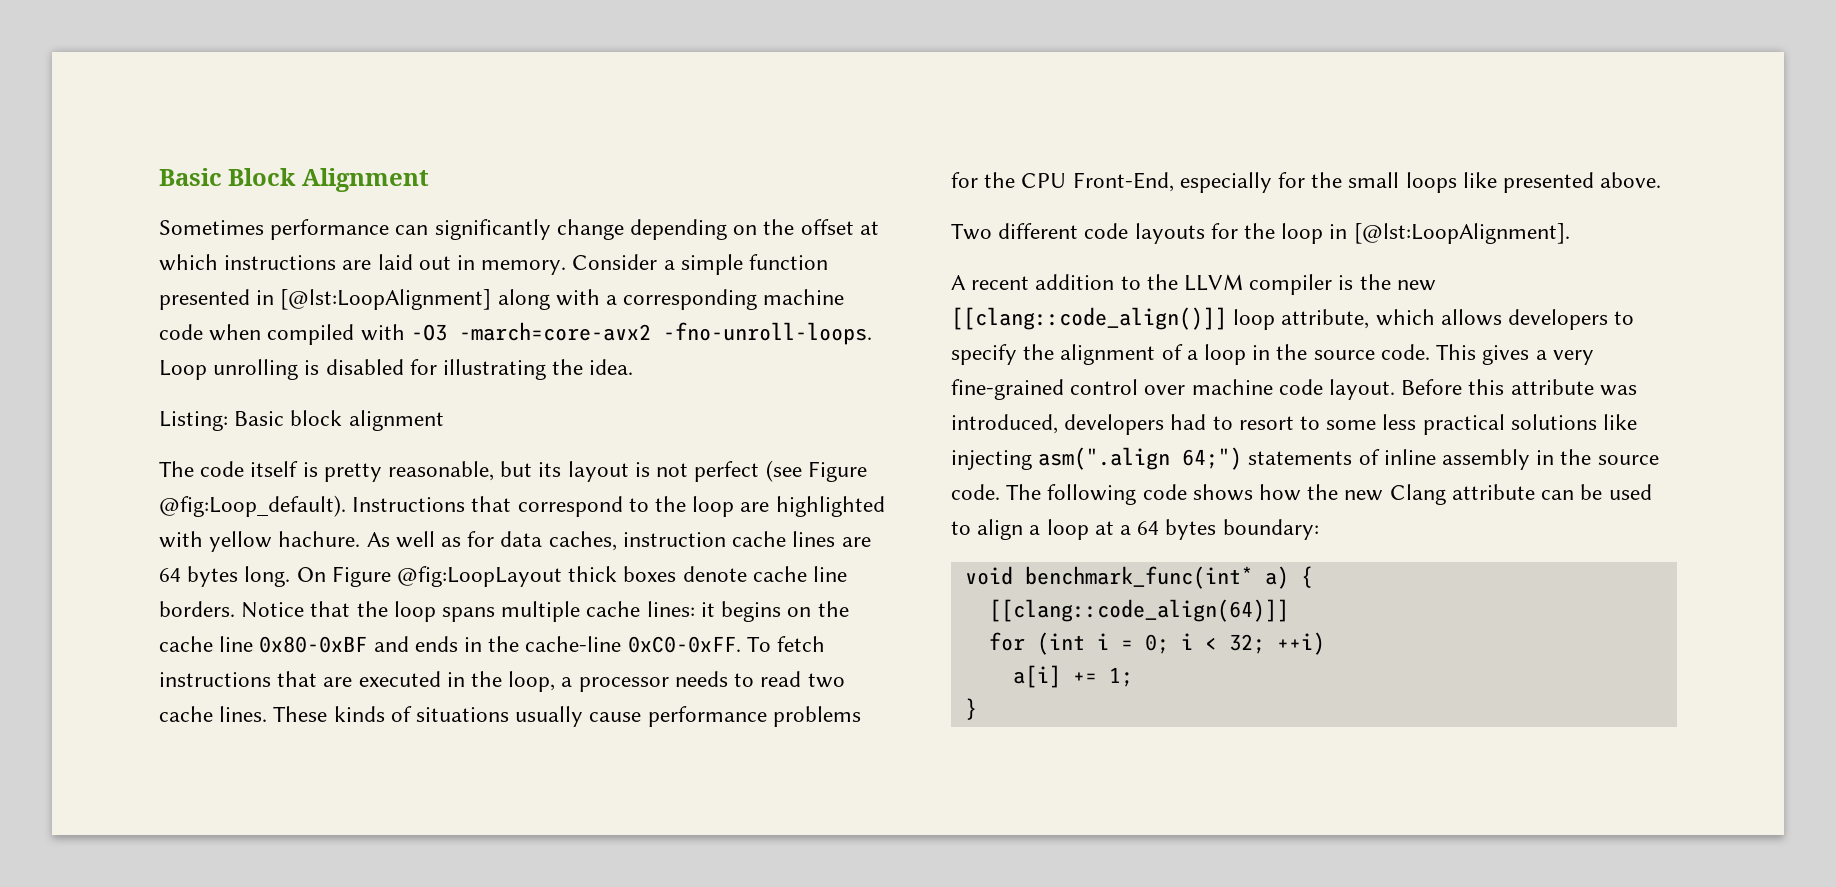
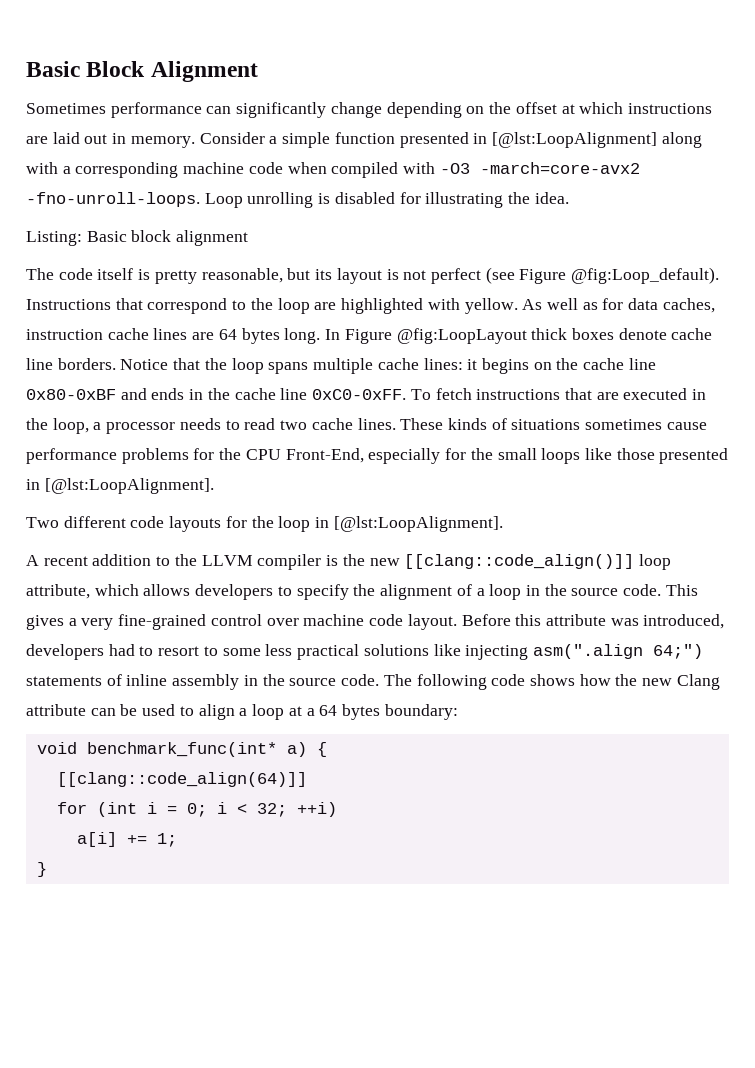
- Instructions that correspond to the loop are highlighted with yellow hachure.
+ Instructions that correspond to the loop are highlighted with yellow.
- On Figure @fig:LoopLayout thick boxes denote cache line borders.
+ In Figure @fig:LoopLayout thick boxes denote cache line borders.
- Notice that the loop spans multiple cache lines: it begins on the cache line 0x80-0xBF and ends in the cache-line 0xC0-0xFF.
+ Notice that the loop spans multiple cache lines: it begins on the cache line 0x80-0xBF and ends in the cache line 0xC0-0xFF.
- These kinds of situations usually cause performance problems for the CPU Front-End, especially for the small loops like presented above.
+ These kinds of situations sometimes cause performance problems for the CPU Front-End, especially for the small loops like those presented in [@lst:LoopAlignment].

